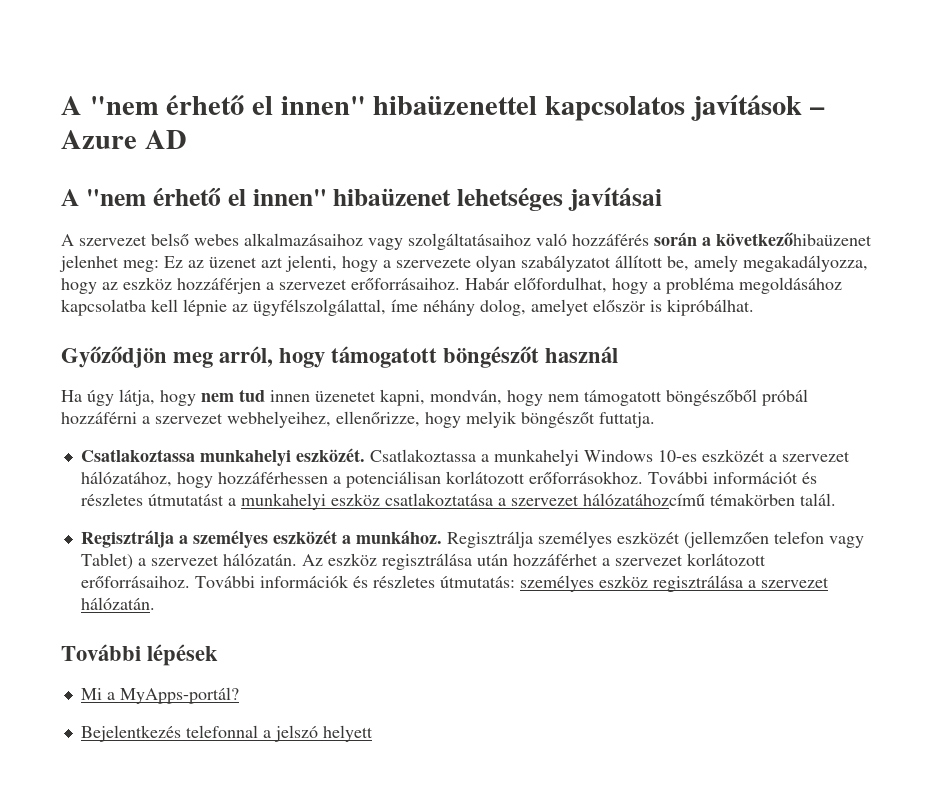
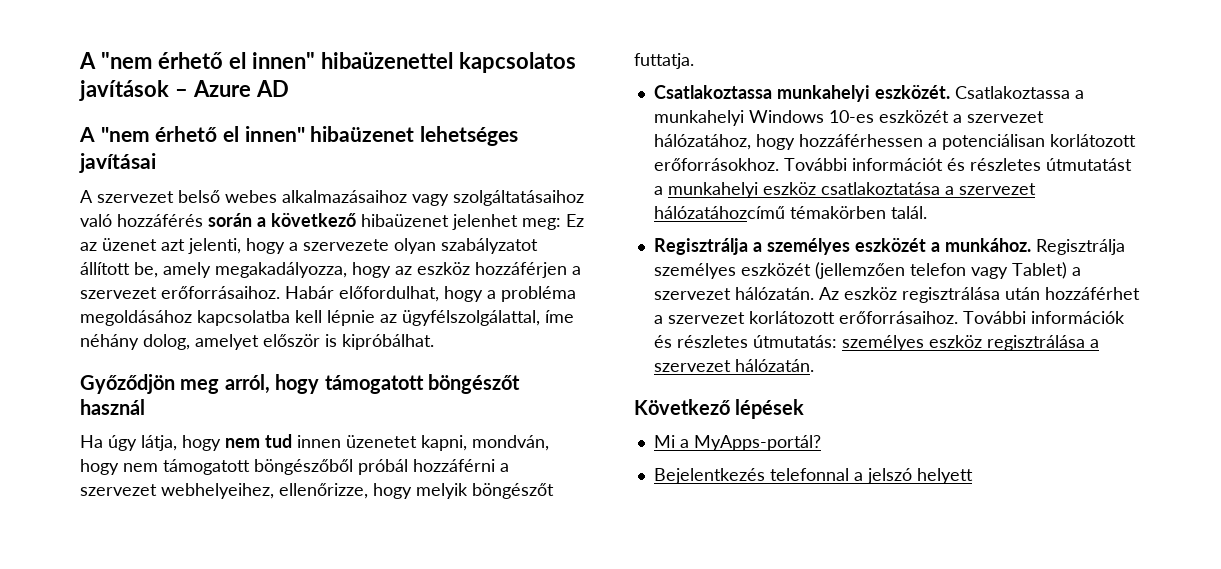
- A szervezet belső webes alkalmazásaihoz vagy szolgáltatásaihoz való hozzáférés során a következőhibaüzenet jelenhet meg: Ez az üzenet azt jelenti, hogy a szervezete olyan szabályzatot állított be, amely megakadályozza, hogy az eszköz hozzáférjen a szervezet erőforrásaihoz.
+ A szervezet belső webes alkalmazásaihoz vagy szolgáltatásaihoz való hozzáférés során a következő hibaüzenet jelenhet meg: Ez az üzenet azt jelenti, hogy a szervezete olyan szabályzatot állított be, amely megakadályozza, hogy az eszköz hozzáférjen a szervezet erőforrásaihoz.
- További lépések
+ Következő lépések

